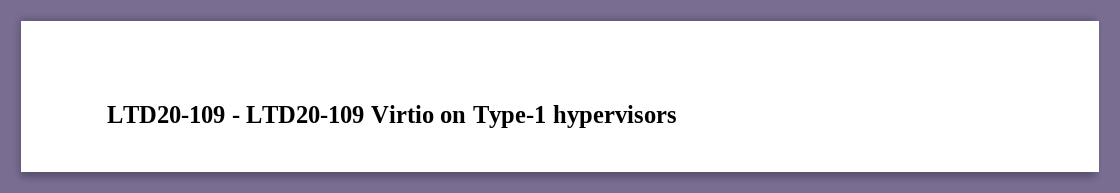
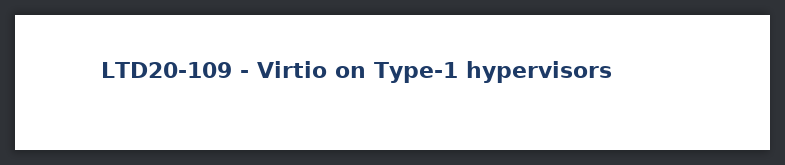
- LTD20-109 - LTD20-109 Virtio on Type-1 hypervisors
+ LTD20-109 - Virtio on Type-1 hypervisors

